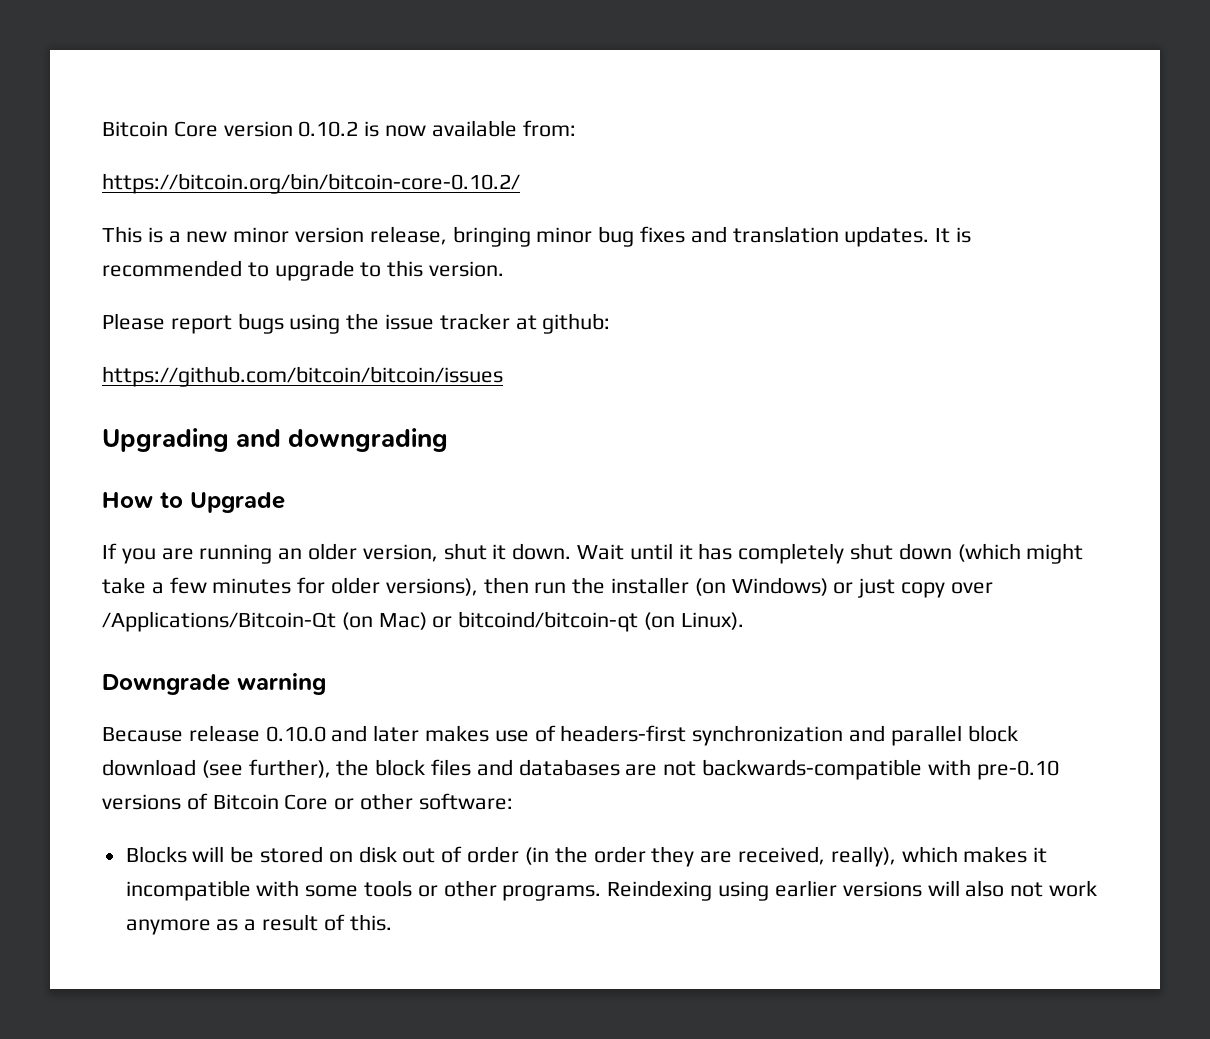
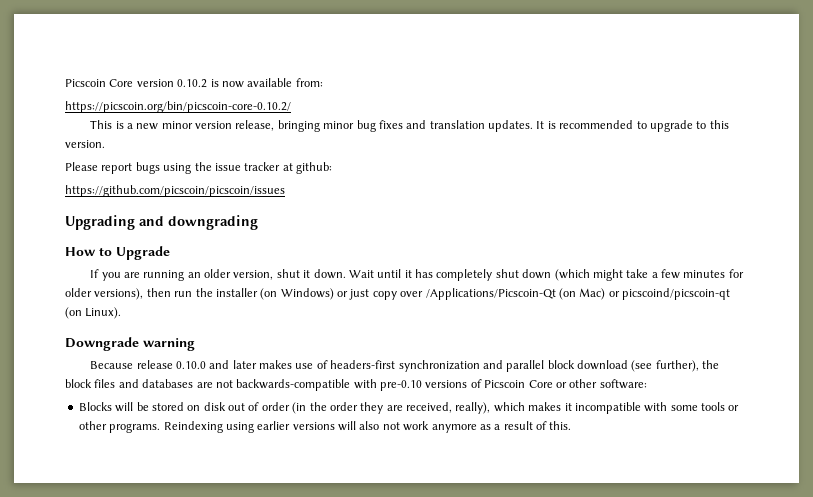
- Bitcoin Core version 0.10.2 is now available from:
+ Picscoin Core version 0.10.2 is now available from:
- https://bitcoin.org/bin/bitcoin-core-0.10.2/
+ https://picscoin.org/bin/picscoin-core-0.10.2/
- https://github.com/bitcoin/bitcoin/issues
+ https://github.com/picscoin/picscoin/issues
- Wait until it has completely shut down (which might take a few minutes for older versions), then run the installer (on Windows) or just copy over /Applications/Bitcoin-Qt (on Mac) or bitcoind/bitcoin-qt (on Linux).
+ Wait until it has completely shut down (which might take a few minutes for older versions), then run the installer (on Windows) or just copy over /Applications/Picscoin-Qt (on Mac) or picscoind/picscoin-qt (on Linux).
- Because release 0.10.0 and later makes use of headers-first synchronization and parallel block download (see further), the block files and databases are not backwards-compatible with pre-0.10 versions of Bitcoin Core or other software:
+ Because release 0.10.0 and later makes use of headers-first synchronization and parallel block download (see further), the block files and databases are not backwards-compatible with pre-0.10 versions of Picscoin Core or other software:

